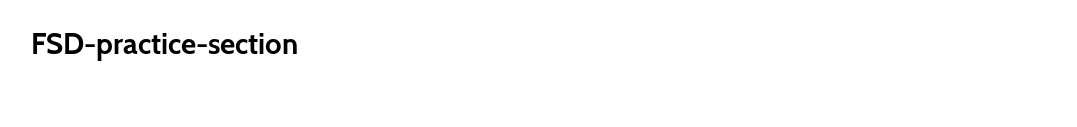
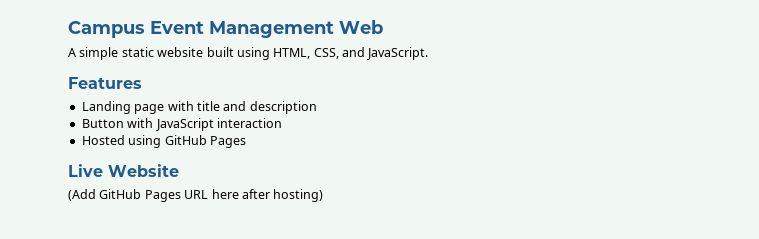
- FSD-practice-section
+ Campus Event Management Web
+ A simple static website built using HTML, CSS, and JavaScript.
+ Features
+ Landing page with title and description
+ Button with JavaScript interaction
+ Hosted using GitHub Pages
+ Live Website
+ (Add GitHub Pages URL here after hosting)

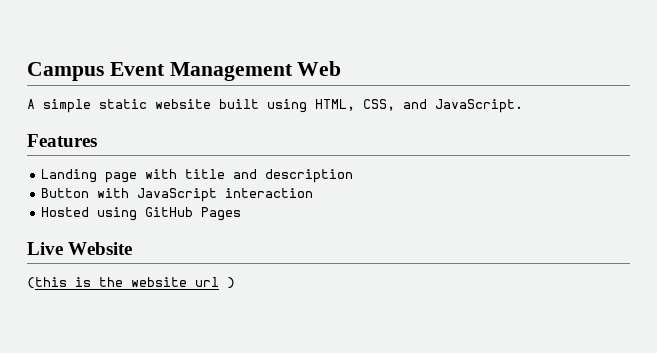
- (Add GitHub Pages URL here after hosting)
+ (this is the website url )

